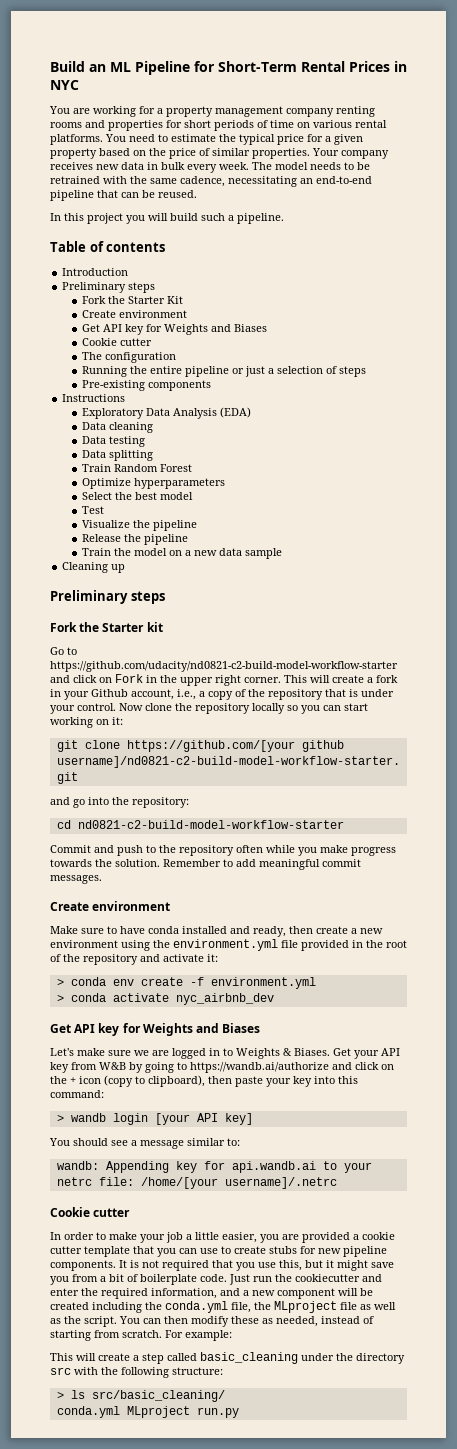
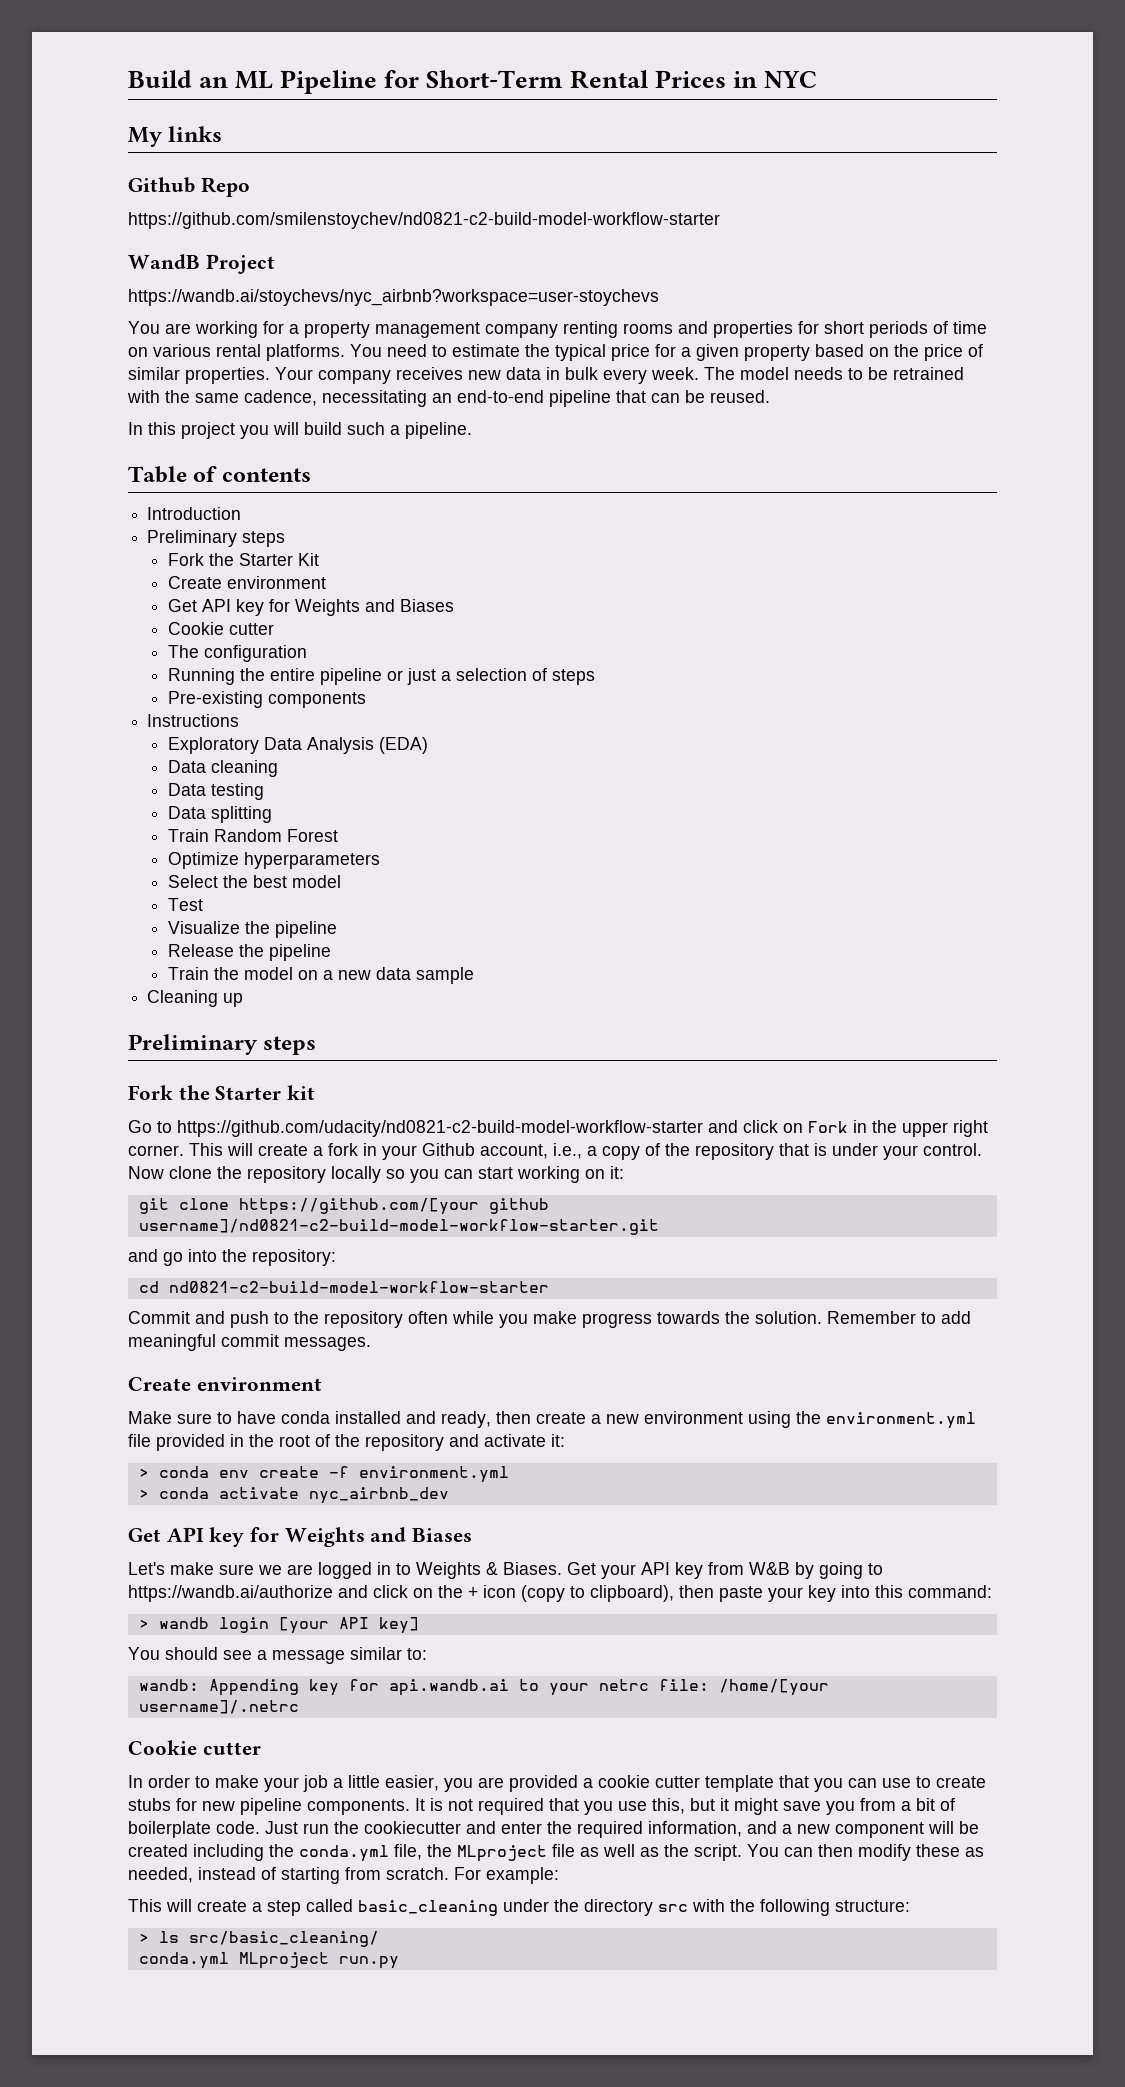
+ My links
+ Github Repo
+ https://github.com/smilenstoychev/nd0821-c2-build-model-workflow-starter
+ WandB Project
+ https://wandb.ai/stoychevs/nyc_airbnb?workspace=user-stoychevs

